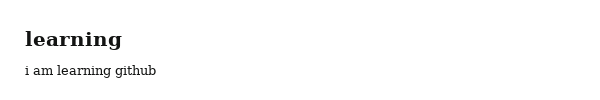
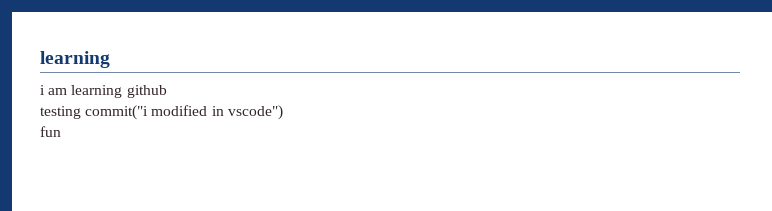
+ testing commit("i modified in vscode")
+ fun

